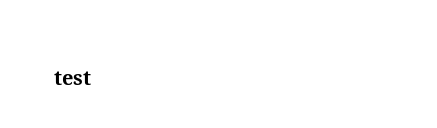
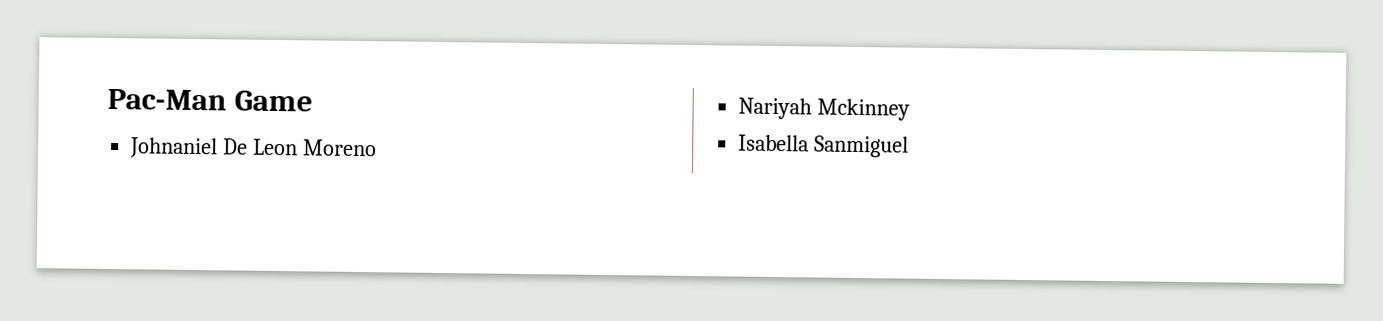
- test
+ Pac-Man Game
+ Johnaniel De Leon Moreno
+ Nariyah Mckinney
+ Isabella Sanmiguel

